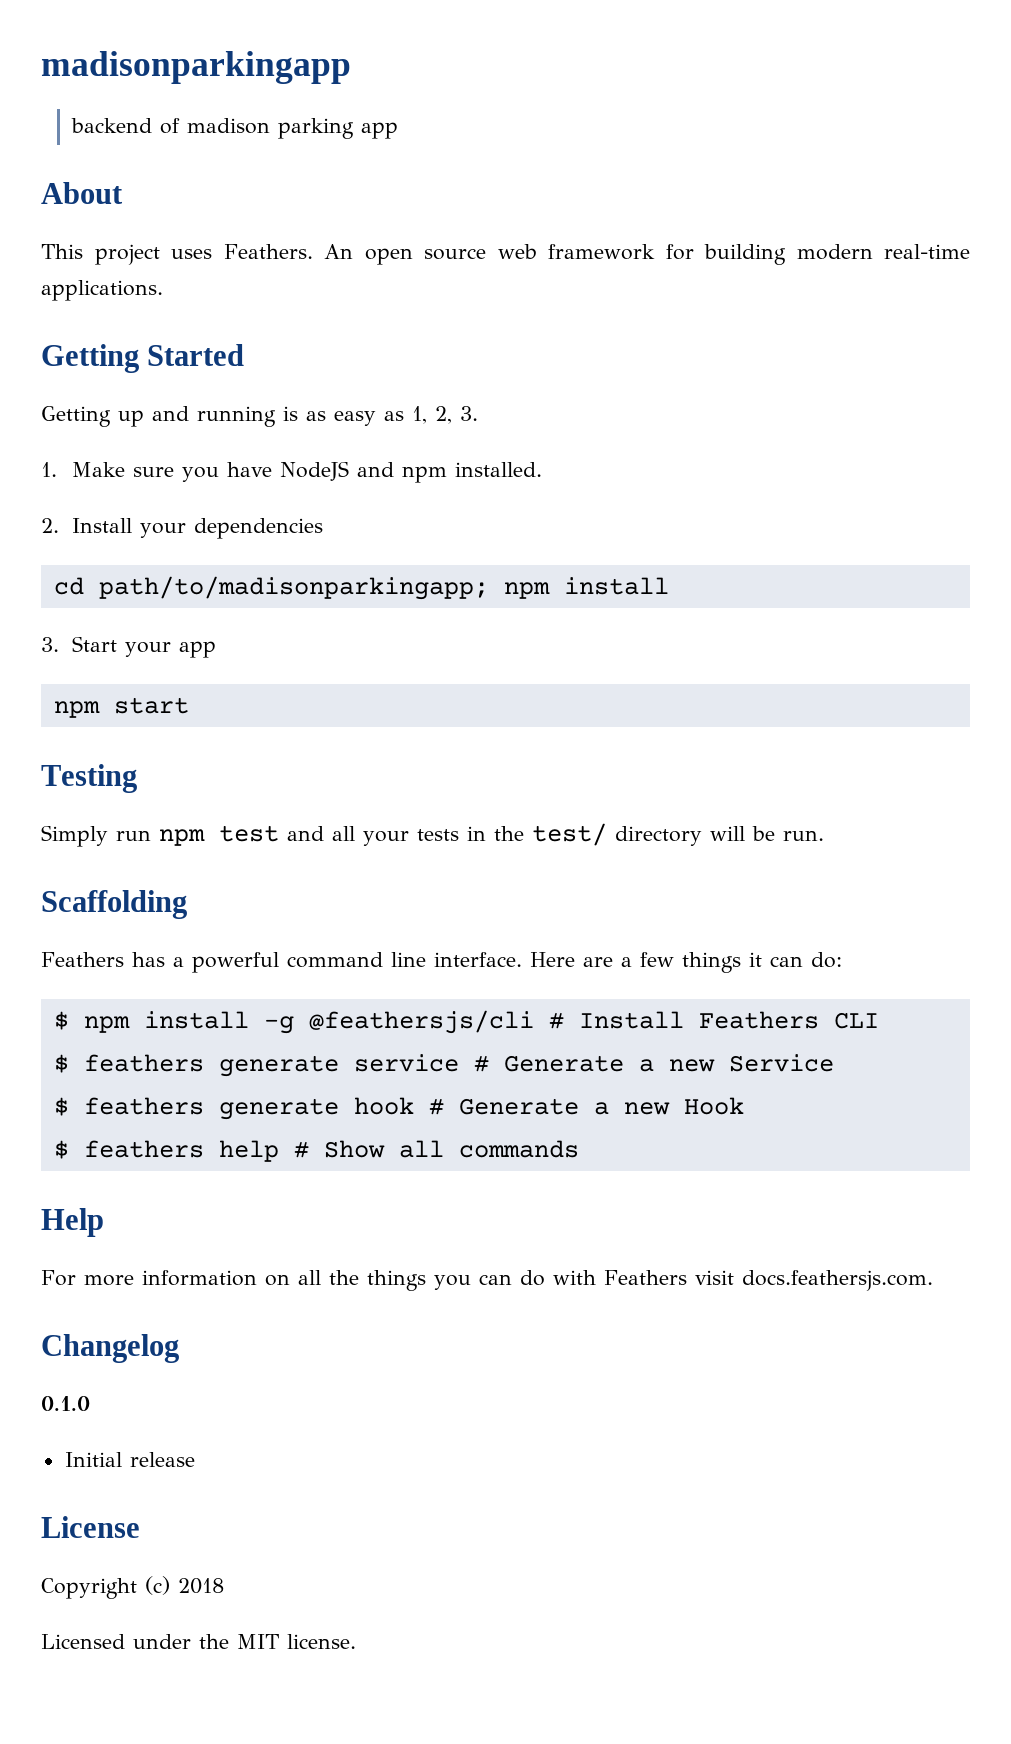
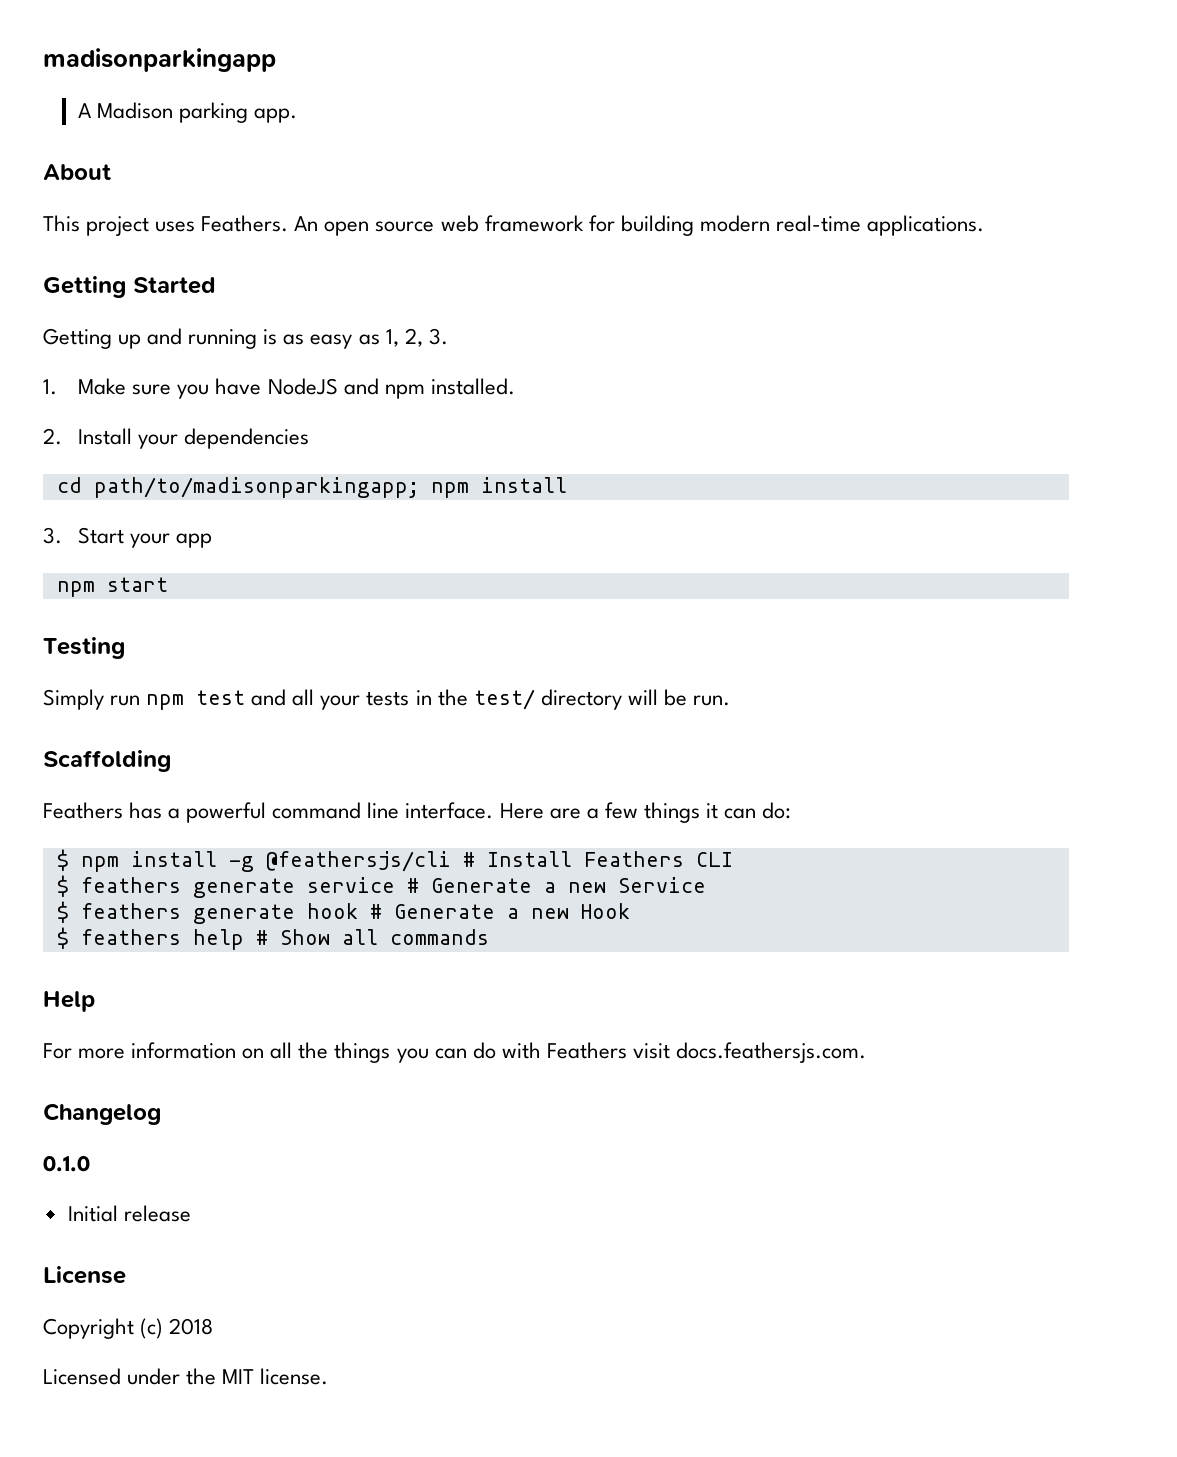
- backend of madison parking app
+ A Madison parking app.

